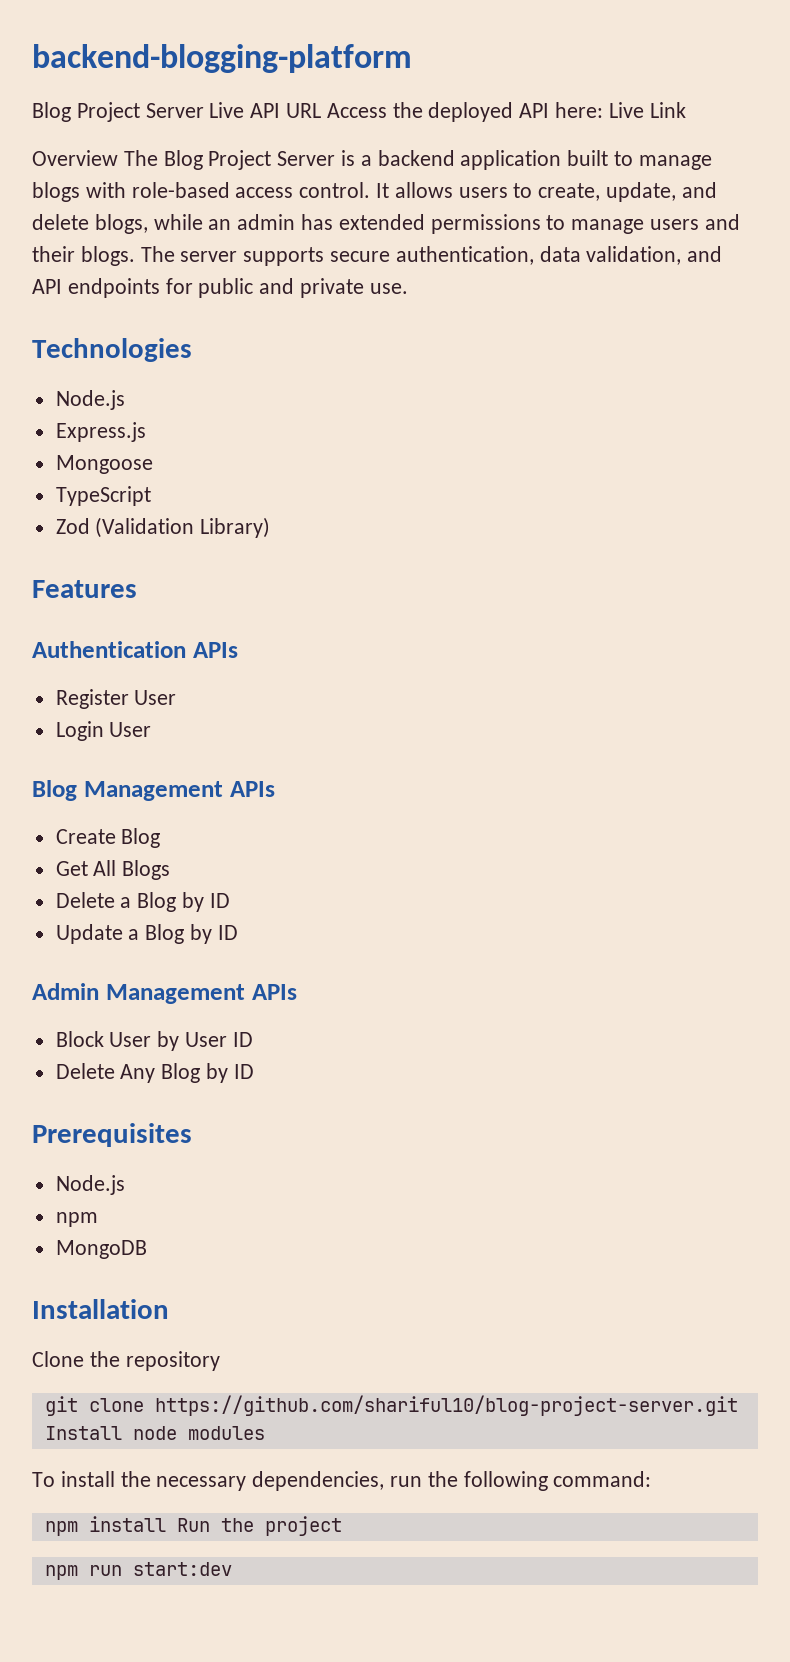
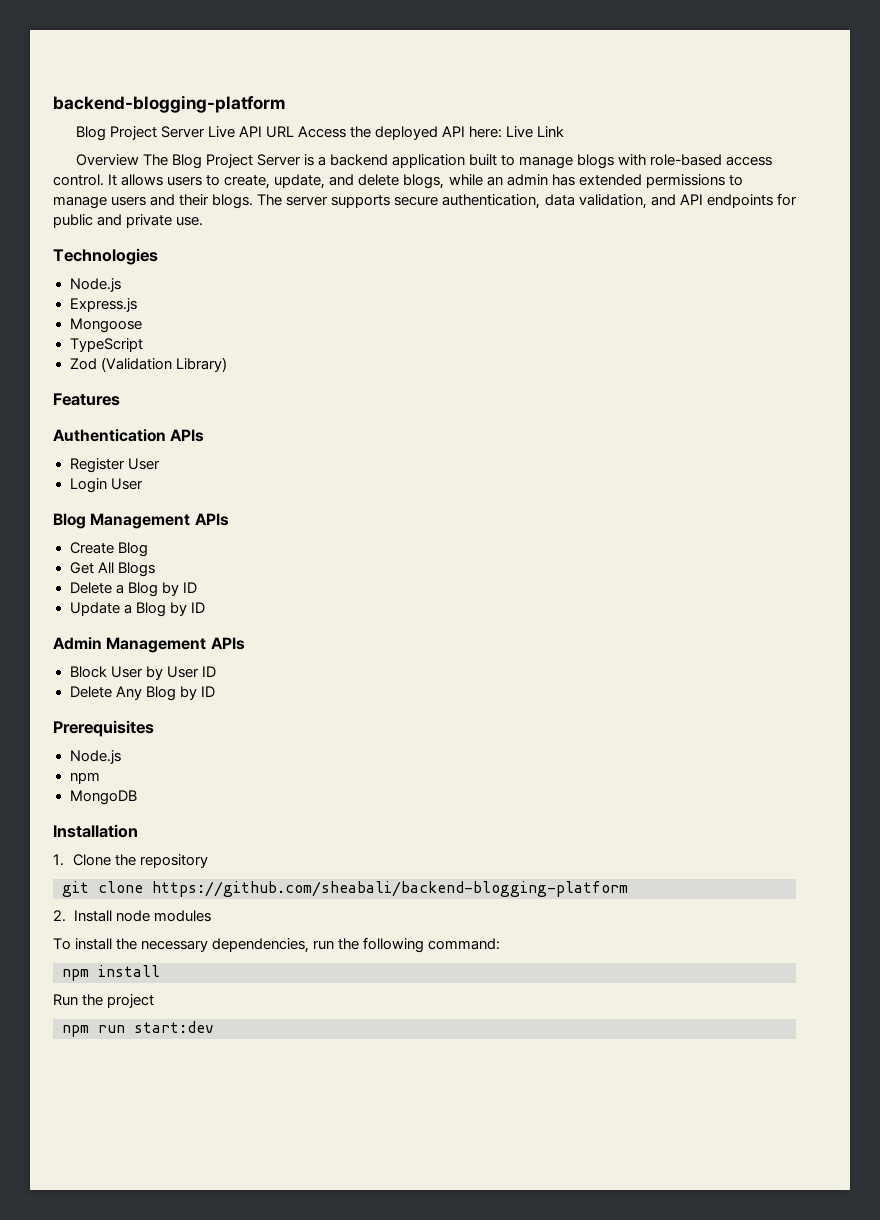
- Clone the repository
+ 1. Clone the repository
- git clone https://github.com/shariful10/blog-project-server.git Install node modules
+ git clone https://github.com/sheabali/backend-blogging-platform
+ 2. Install node modules
- npm install Run the project
+ npm install
+ Run the project

